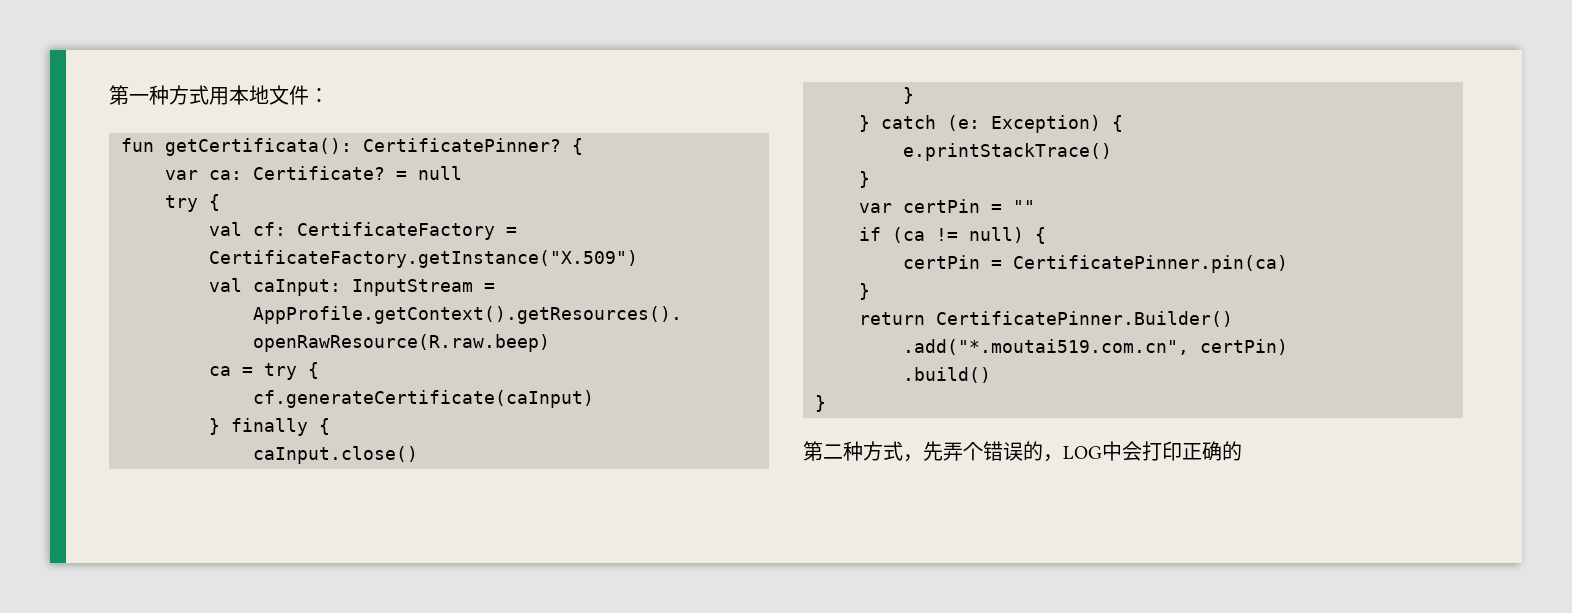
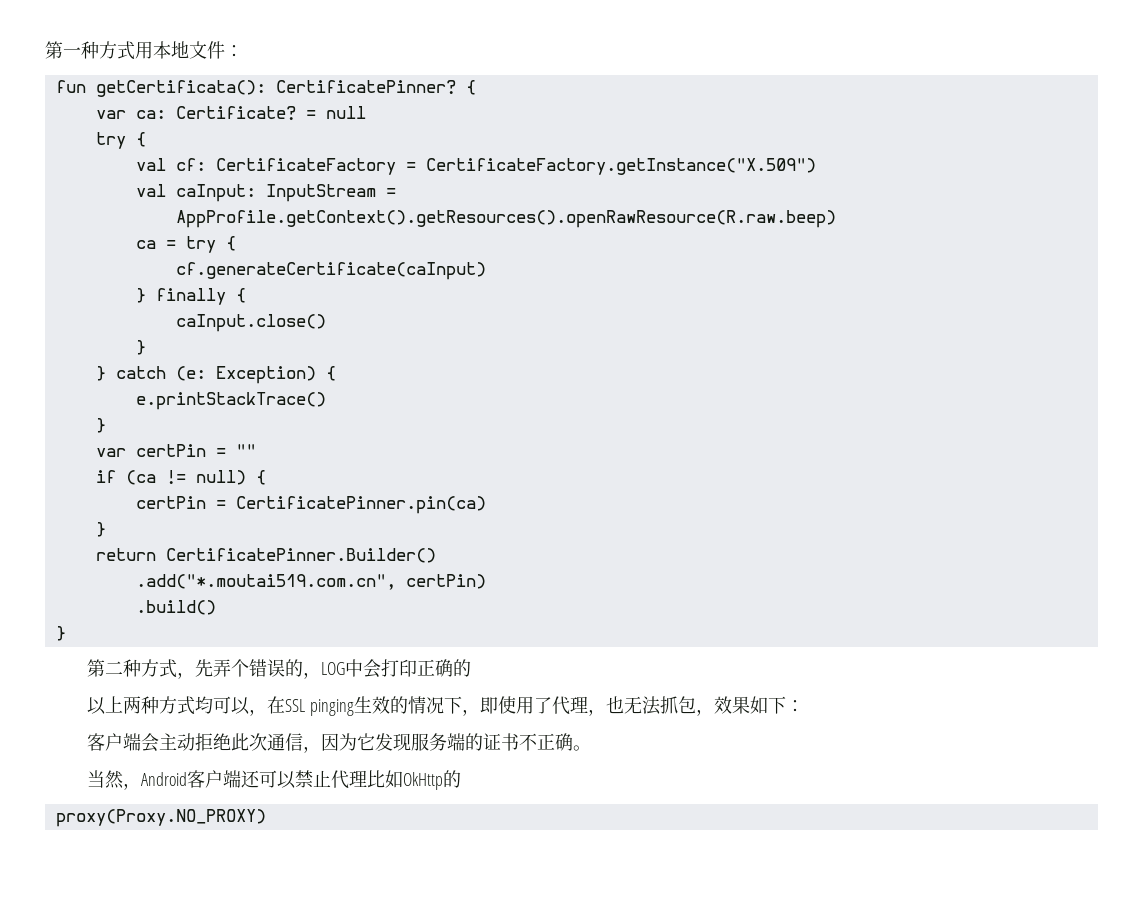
+ 以上两种方式均可以，在SSL pinging生效的情况下，即使用了代理，也无法抓包，效果如下：
+ 客户端会主动拒绝此次通信，因为它发现服务端的证书不正确。
+ 当然，Android客户端还可以禁止代理比如OkHttp的
+ proxy(Proxy.NO_PROXY)

